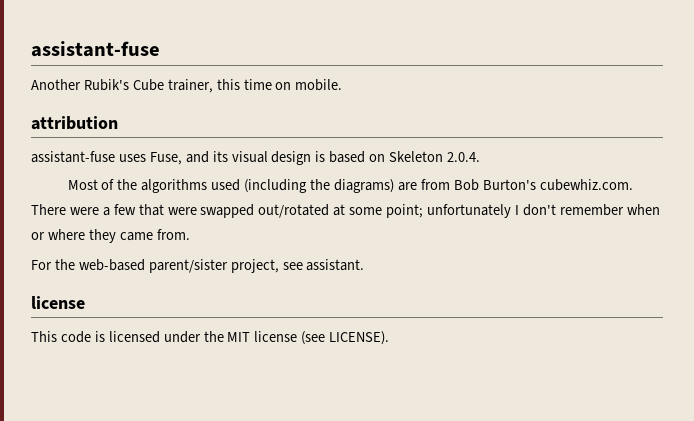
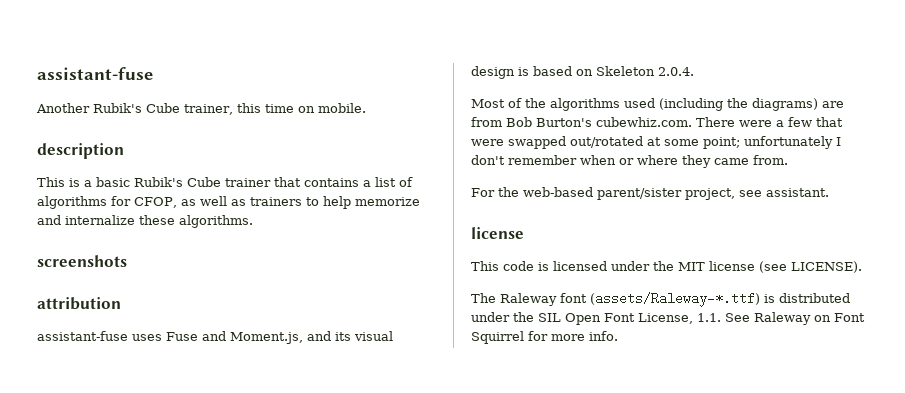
+ description
+ This is a basic Rubik's Cube trainer that contains a list of algorithms for CFOP, as well as trainers to help memorize and internalize these algorithms.
+ screenshots
- assistant-fuse uses Fuse, and its visual design is based on Skeleton 2.0.4.
+ assistant-fuse uses Fuse and Moment.js, and its visual design is based on Skeleton 2.0.4.
+ The Raleway font (assets/Raleway-*.ttf) is distributed under the SIL Open Font License, 1.1. See Raleway on Font Squirrel for more info.

